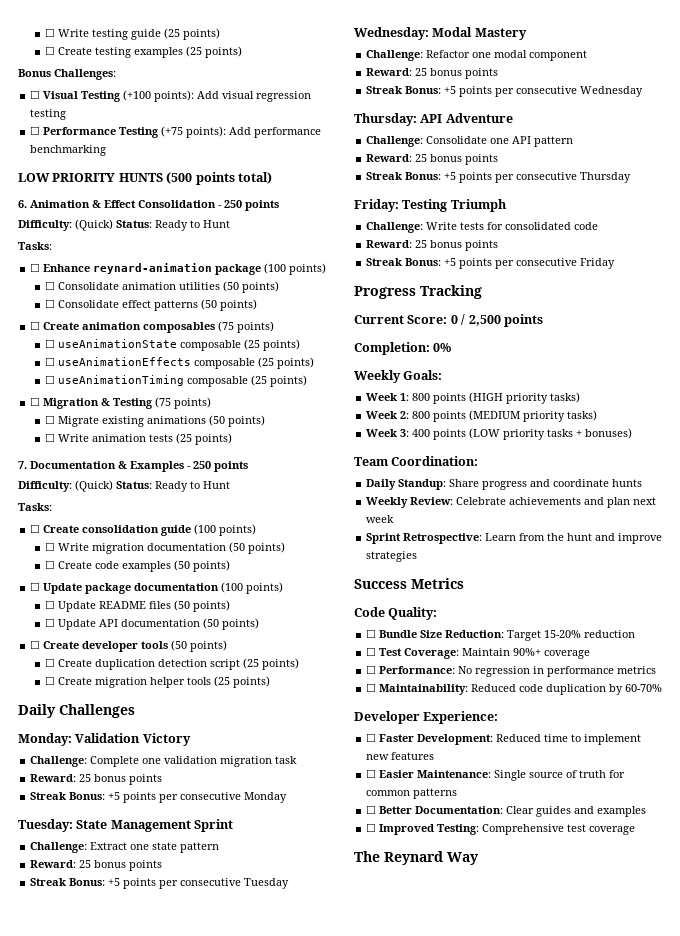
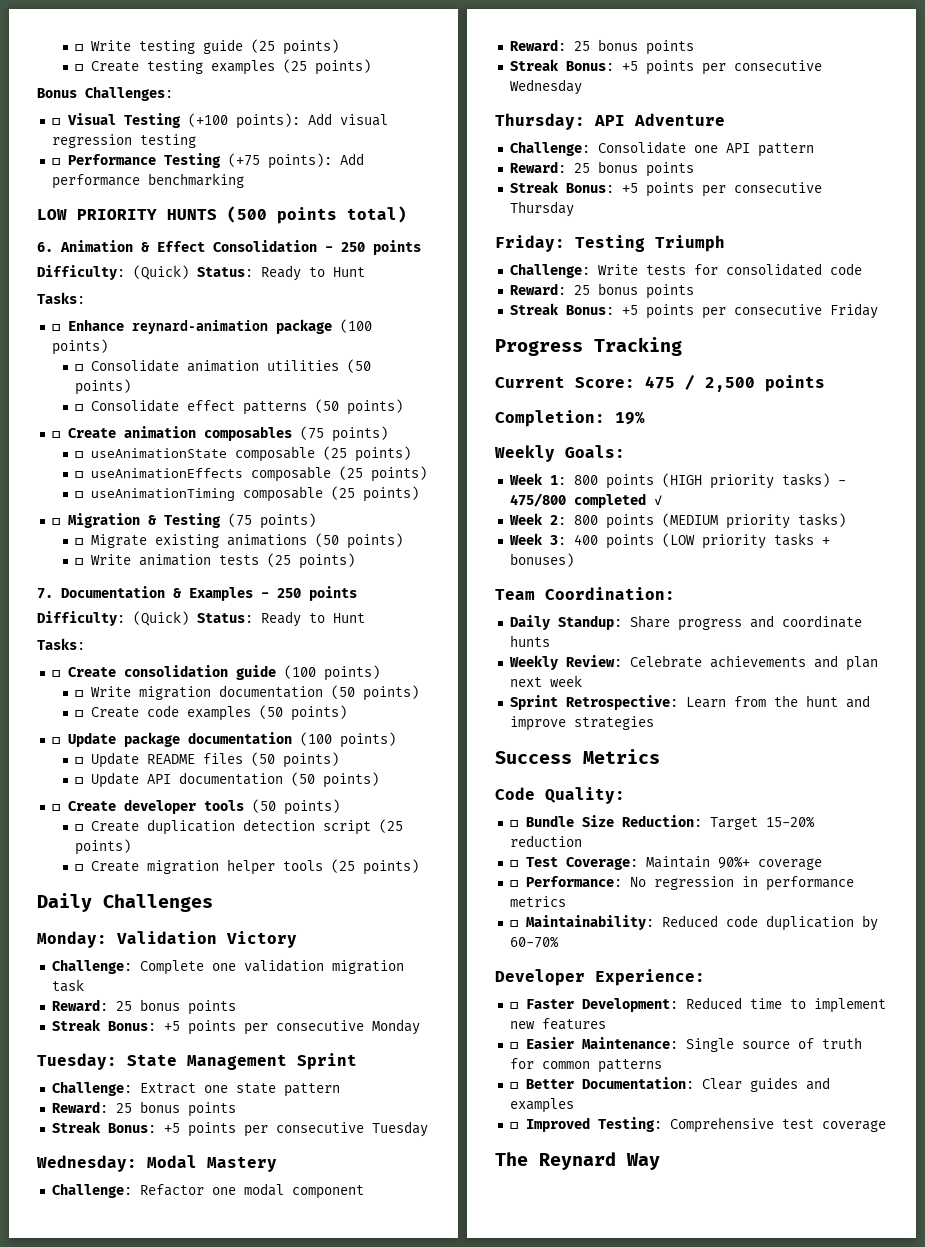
- Current Score: 0 / 2,500 points
+ Current Score: 475 / 2,500 points
- Completion: 0%
+ Completion: 19%
- Week 1: 800 points (HIGH priority tasks)
+ Week 1: 800 points (HIGH priority tasks) - 475/800 completed ✓

